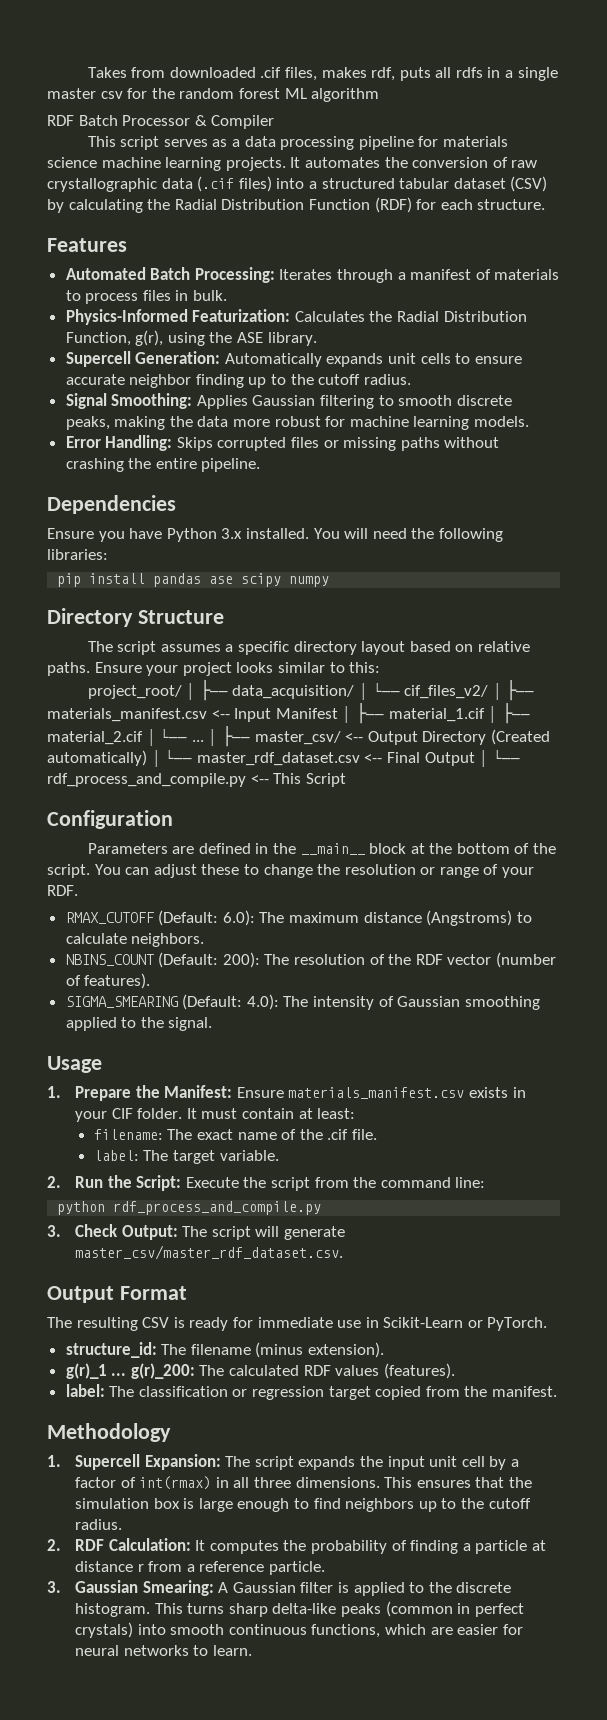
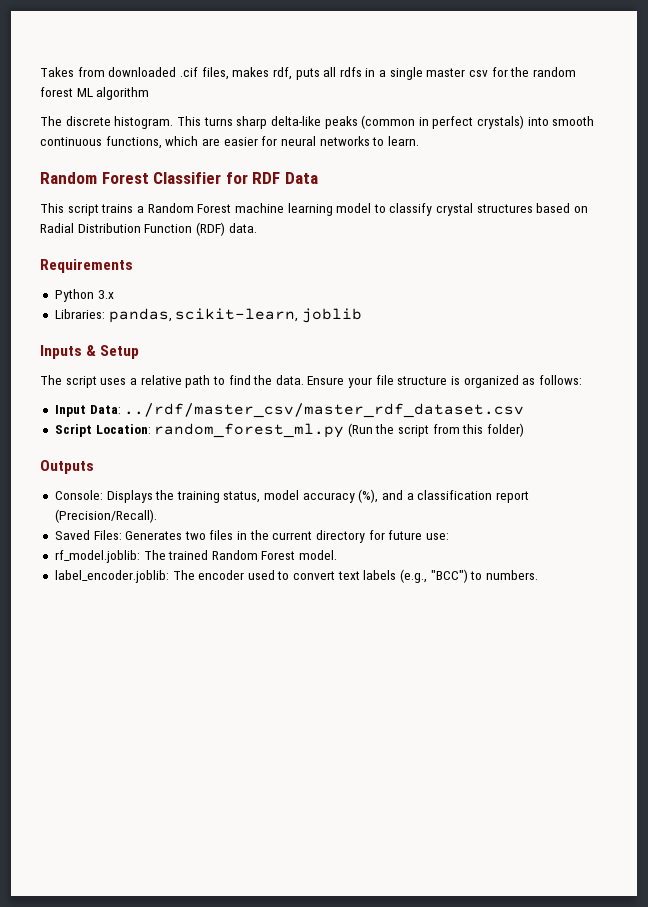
- RDF Batch Processor & Compiler
- This script serves as a data processing pipeline for materials science machine learning projects. It automates the conversion of raw crystallographic data (.cif files) into a structured tabular dataset (CSV) by calculating the Radial Distribution Function (RDF) for each structure.
- Features
- Automated Batch Processing: Iterates through a manifest of materials to process files in bulk.
- Physics-Informed Featurization: Calculates the Radial Distribution Function, g(r), using the ASE library.
- Supercell Generation: Automatically expands unit cells to ensure accurate neighbor finding up to the cutoff radius.
- Signal Smoothing: Applies Gaussian filtering to smooth discrete peaks, making the data more robust for machine learning models.
- Error Handling: Skips corrupted files or missing paths without crashing the entire pipeline.
- Dependencies
- Ensure you have Python 3.x installed. You will need the following libraries:
- pip install pandas ase scipy numpy
- Directory Structure
- The script assumes a specific directory layout based on relative paths. Ensure your project looks similar to this:
- project_root/ │ ├── data_acquisition/ │ └── cif_files_v2/ │ ├── materials_manifest.csv <-- Input Manifest │ ├── material_1.cif │ ├── material_2.cif │ └── ... │ ├── master_csv/ <-- Output Directory (Created automatically) │ └── master_rdf_dataset.csv <-- Final Output │ └── rdf_process_and_compile.py <-- This Script
- Configuration
- Parameters are defined in the __main__ block at the bottom of the script. You can adjust these to change the resolution or range of your RDF.
- RMAX_CUTOFF (Default: 6.0): The maximum distance (Angstroms) to calculate neighbors.
- NBINS_COUNT (Default: 200): The resolution of the RDF vector (number of features).
- SIGMA_SMEARING (Default: 4.0): The intensity of Gaussian smoothing applied to the signal.
- Usage
- 1. Prepare the Manifest: Ensure materials_manifest.csv exists in your CIF folder. It must contain at least:
- filename: The exact name of the .cif file.
- label: The target variable.
- 2. Run the Script: Execute the script from the command line:
- python rdf_process_and_compile.py
- 3. Check Output: The script will generate master_csv/master_rdf_dataset.csv.
- Output Format
- The resulting CSV is ready for immediate use in Scikit-Learn or PyTorch.
- structure_id: The filename (minus extension).
- g(r)_1 ... g(r)_200: The calculated RDF values (features).
- label: The classification or regression target copied from the manifest.
- Methodology
- 1. Supercell Expansion: The script expands the input unit cell by a factor of int(rmax) in all three dimensions. This ensures that the simulation box is large enough to find neighbors up to the cutoff radius.
- 2. RDF Calculation: It computes the probability of finding a particle at distance r from a reference particle.
- 3. Gaussian Smearing: A Gaussian filter is applied to the discrete histogram.
+ The discrete histogram.
+ Random Forest Classifier for RDF Data
+ This script trains a Random Forest machine learning model to classify crystal structures based on Radial Distribution Function (RDF) data.
+ Requirements
+ Python 3.x
+ Libraries: pandas, scikit-learn, joblib
+ Inputs & Setup
+ The script uses a relative path to find the data. Ensure your file structure is organized as follows:
+ Input Data: ../rdf/master_csv/master_rdf_dataset.csv
+ Script Location: random_forest_ml.py (Run the script from this folder)
+ Outputs
+ Console: Displays the training status, model accuracy (%), and a classification report (Precision/Recall).
+ Saved Files: Generates two files in the current directory for future use:
+ rf_model.joblib: The trained Random Forest model.
+ label_encoder.joblib: The encoder used to convert text labels (e.g., "BCC") to numbers.

